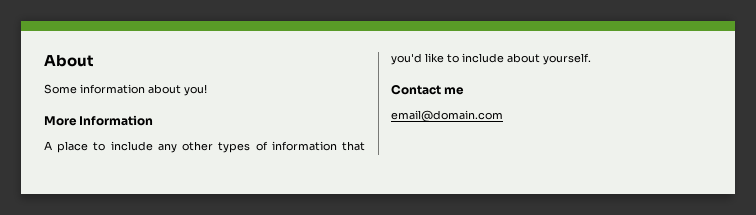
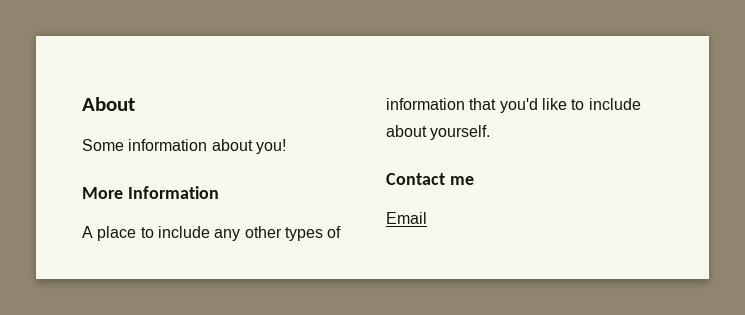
- email@domain.com
+ Email

